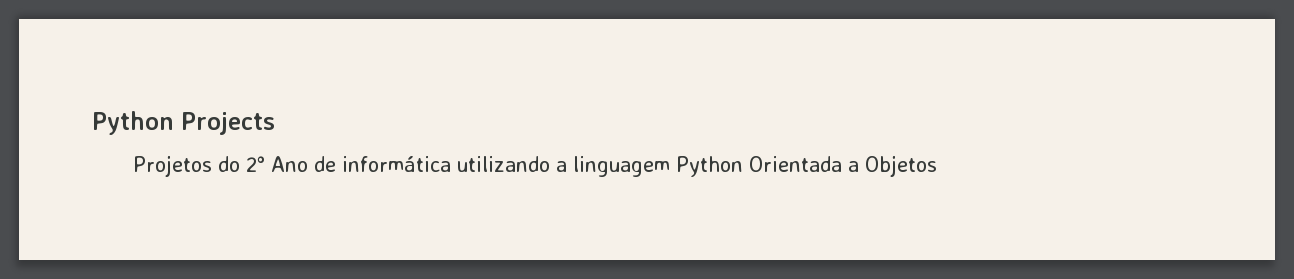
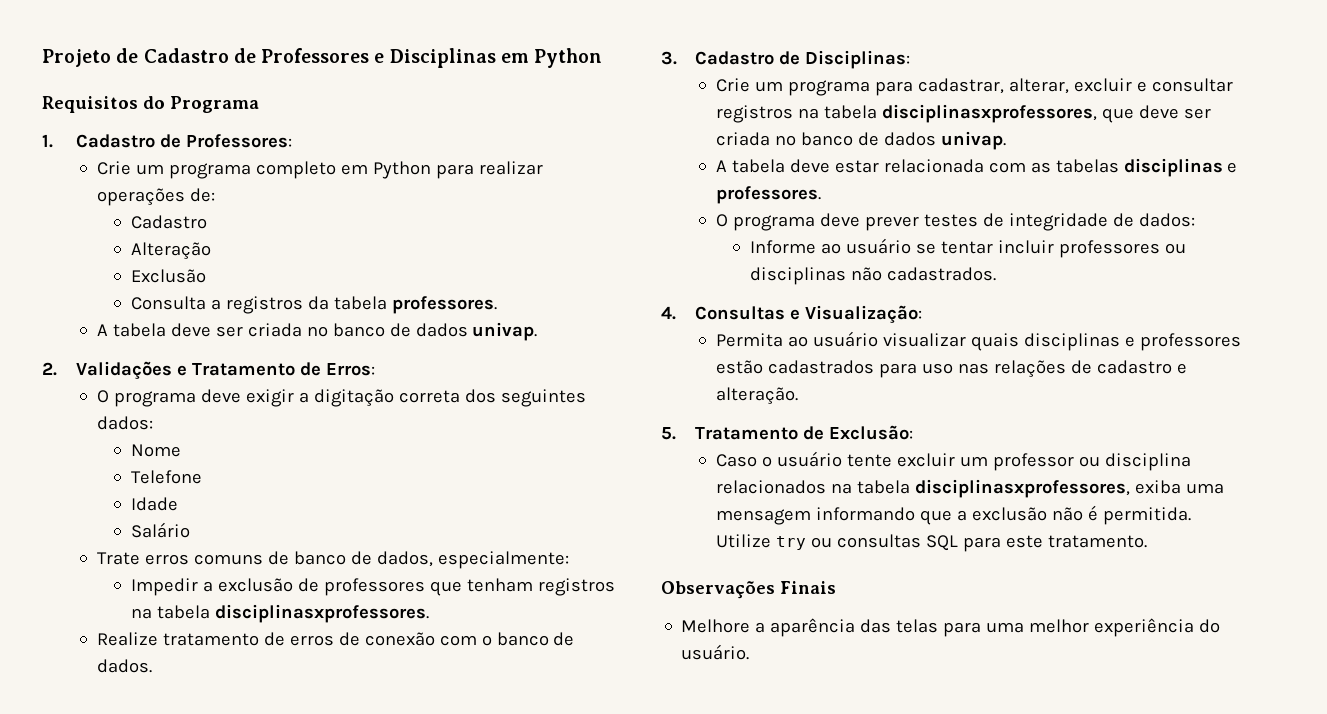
- Python Projects
- Projetos do 2° Ano de informática utilizando a linguagem Python Orientada a Objetos
+ Projeto de Cadastro de Professores e Disciplinas em Python
+ Requisitos do Programa
+ 1. Cadastro de Professores:
+ Crie um programa completo em Python para realizar operações de:
+ Cadastro
+ Alteração
+ Exclusão
+ Consulta a registros da tabela professores.
+ A tabela deve ser criada no banco de dados univap.
+ 2. Validações e Tratamento de Erros:
+ O programa deve exigir a digitação correta dos seguintes dados:
+ Nome
+ Telefone
+ Idade
+ Salário
+ Trate erros comuns de banco de dados, especialmente:
+ Impedir a exclusão de professores que tenham registros na tabela disciplinasxprofessores.
+ Realize tratamento de erros de conexão com o banco de dados.
+ 3. Cadastro de Disciplinas:
+ Crie um programa para cadastrar, alterar, excluir e consultar registros na tabela disciplinasxprofessores, que deve ser criada no banco de dados univap.
+ A tabela deve estar relacionada com as tabelas disciplinas e professores.
+ O programa deve prever testes de integridade de dados:
+ Informe ao usuário se tentar incluir professores ou disciplinas não cadastrados.
+ 4. Consultas e Visualização:
+ Permita ao usuário visualizar quais disciplinas e professores estão cadastrados para uso nas relações de cadastro e alteração.
+ 5. Tratamento de Exclusão:
+ Caso o usuário tente excluir um professor ou disciplina relacionados na tabela disciplinasxprofessores, exiba uma mensagem informando que a exclusão não é permitida. Utilize try ou consultas SQL para este tratamento.
+ Observações Finais
+ Melhore a aparência das telas para uma melhor experiência do usuário.

